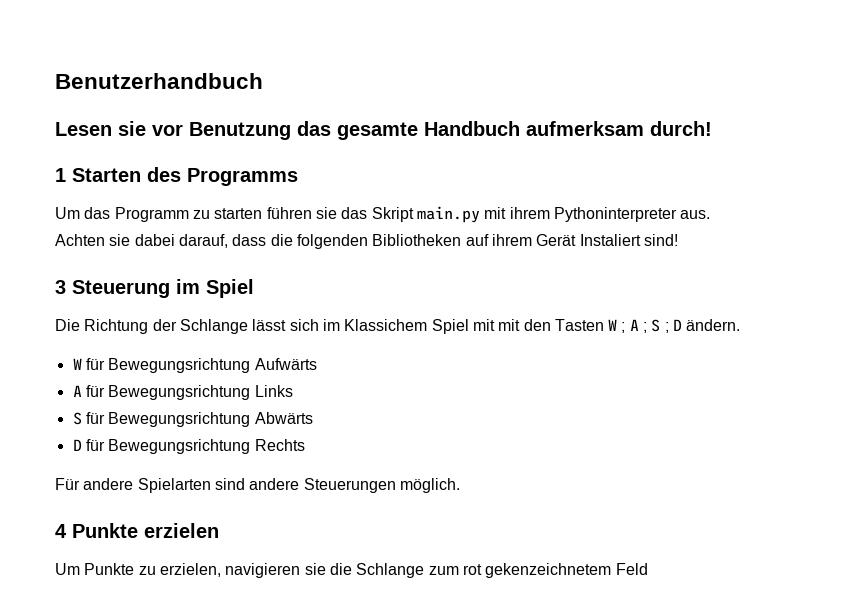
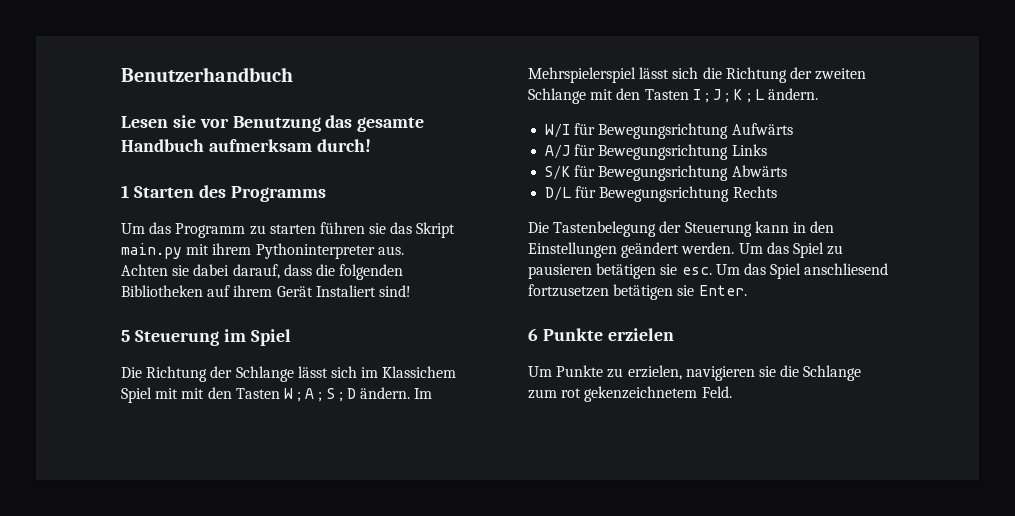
- 3 Steuerung im Spiel
+ 5 Steuerung im Spiel
- Die Richtung der Schlange lässt sich im Klassichem Spiel mit mit den Tasten W ; A ; S ; D ändern.
- W für Bewegungsrichtung Aufwärts
+ Die Richtung der Schlange lässt sich im Klassichem Spiel mit mit den Tasten W ; A ; S ; D ändern. Im Mehrspielerspiel lässt sich die Richtung der zweiten Schlange mit den Tasten I ; J ; K ; L ändern.
+ W/I für Bewegungsrichtung Aufwärts
- A für Bewegungsrichtung Links
+ A/J für Bewegungsrichtung Links
- S für Bewegungsrichtung Abwärts
+ S/K für Bewegungsrichtung Abwärts
- D für Bewegungsrichtung Rechts
+ D/L für Bewegungsrichtung Rechts
- Für andere Spielarten sind andere Steuerungen möglich.
- 4 Punkte erzielen
+ Die Tastenbelegung der Steuerung kann in den Einstellungen geändert werden. Um das Spiel zu pausieren betätigen sie esc. Um das Spiel anschliesend fortzusetzen betätigen sie Enter.
+ 6 Punkte erzielen
- Um Punkte zu erzielen, navigieren sie die Schlange zum rot gekenzeichnetem Feld
+ Um Punkte zu erzielen, navigieren sie die Schlange zum rot gekenzeichnetem Feld.

